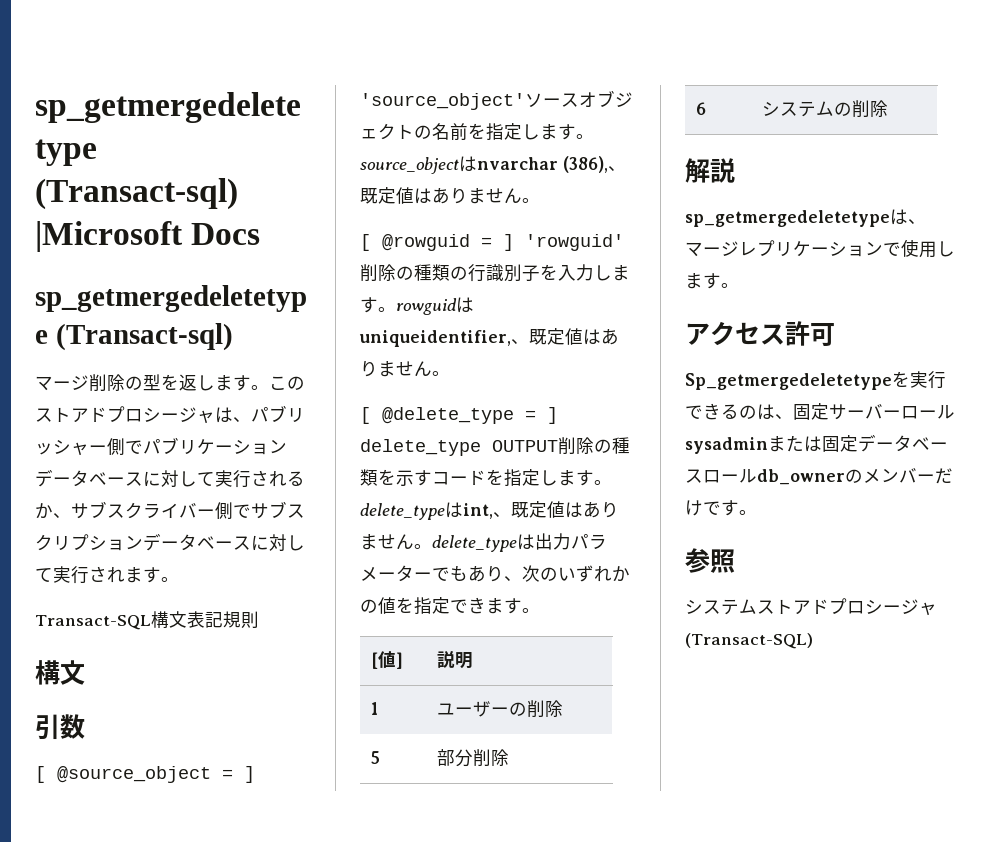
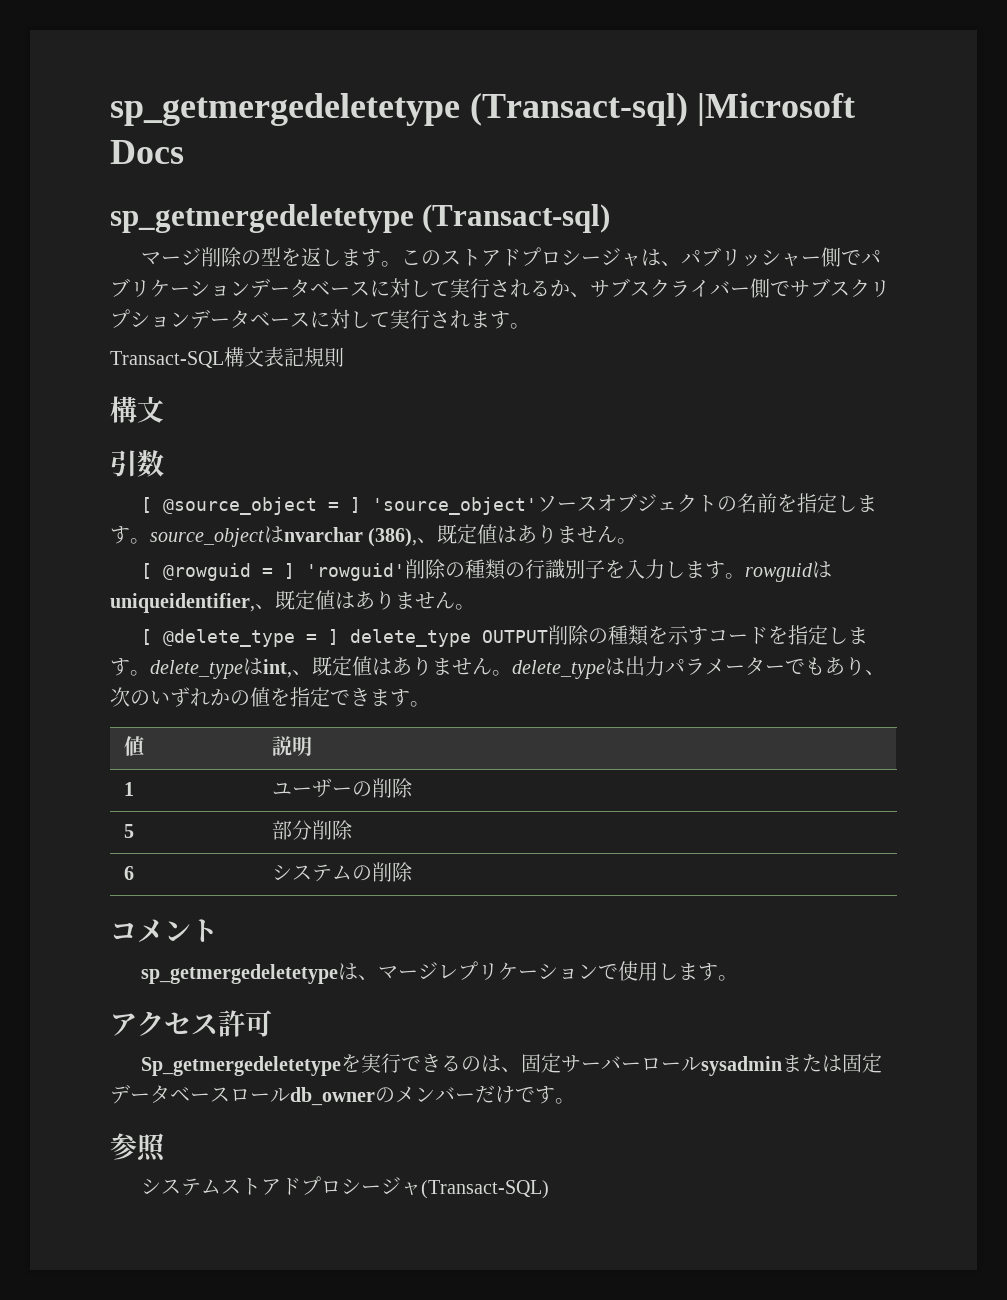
- [値] | 説明
+ 値 | 説明
- 解説
+ コメント

